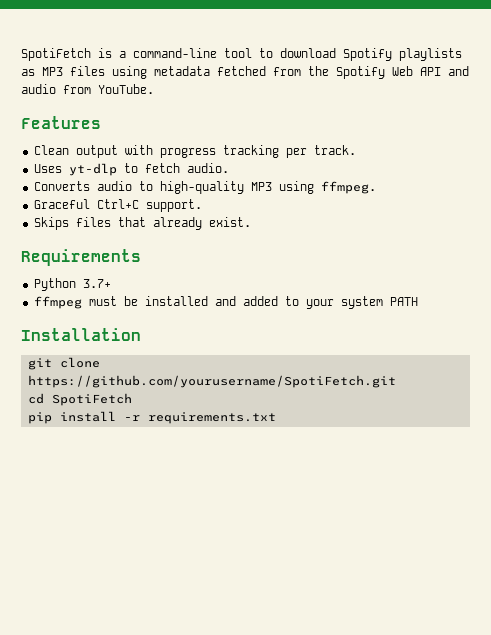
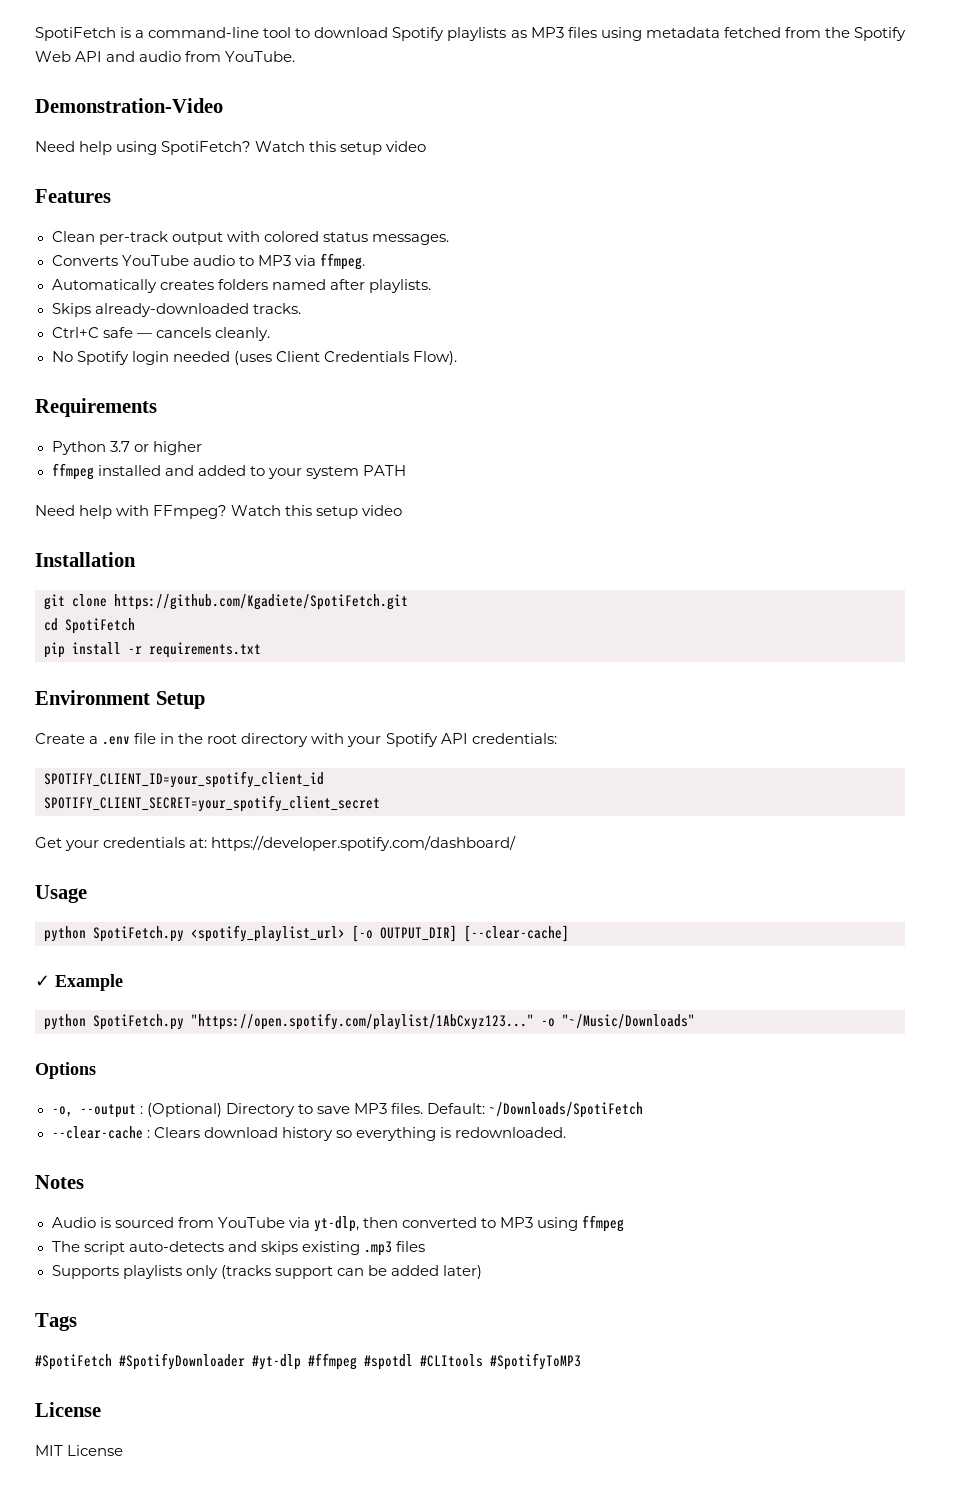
+ Demonstration-Video
+ Need help using SpotiFetch? Watch this setup video
- Clean output with progress tracking per track.
- Uses yt-dlp to fetch audio.
+ Clean per-track output with colored status messages.
- Converts audio to high-quality MP3 using ffmpeg.
- Graceful Ctrl+C support.
- Skips files that already exist.
+ Converts YouTube audio to MP3 via ffmpeg.
+ Automatically creates folders named after playlists.
+ Skips already-downloaded tracks.
+ Ctrl+C safe — cancels cleanly.
+ No Spotify login needed (uses Client Credentials Flow).
- Python 3.7+
- ffmpeg must be installed and added to your system PATH
+ Python 3.7 or higher
+ ffmpeg installed and added to your system PATH
+ Need help with FFmpeg? Watch this setup video
- git clone https://github.com/yourusername/SpotiFetch.git
+ git clone https://github.com/Kgadiete/SpotiFetch.git
+ Environment Setup
+ Create a .env file in the root directory with your Spotify API credentials:
+ SPOTIFY_CLIENT_ID=your_spotify_client_id
+ SPOTIFY_CLIENT_SECRET=your_spotify_client_secret
+ Get your credentials at: https://developer.spotify.com/dashboard/
+ Usage
+ python SpotiFetch.py <spotify_playlist_url> [-o OUTPUT_DIR] [--clear-cache]
+ ✓ Example
+ python SpotiFetch.py "https://open.spotify.com/playlist/1AbCxyz123..." -o "~/Music/Downloads"
+ Options
+ -o, --output : (Optional) Directory to save MP3 files. Default: ~/Downloads/SpotiFetch
+ --clear-cache : Clears download history so everything is redownloaded.
+ Notes
+ Audio is sourced from YouTube via yt-dlp, then converted to MP3 using ffmpeg
+ The script auto-detects and skips existing .mp3 files
+ Supports playlists only (tracks support can be added later)
+ Tags
+ #SpotiFetch #SpotifyDownloader #yt-dlp #ffmpeg #spotdl #CLItools #SpotifyToMP3
+ License
+ MIT License

